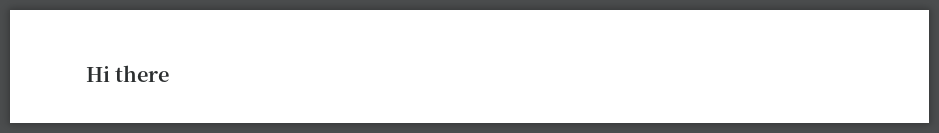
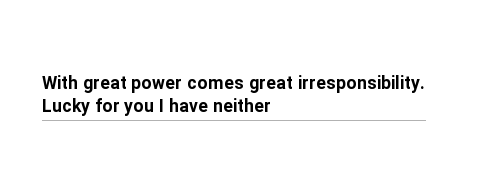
- Hi there
+ With great power comes great irresponsibility. Lucky for you I have neither

